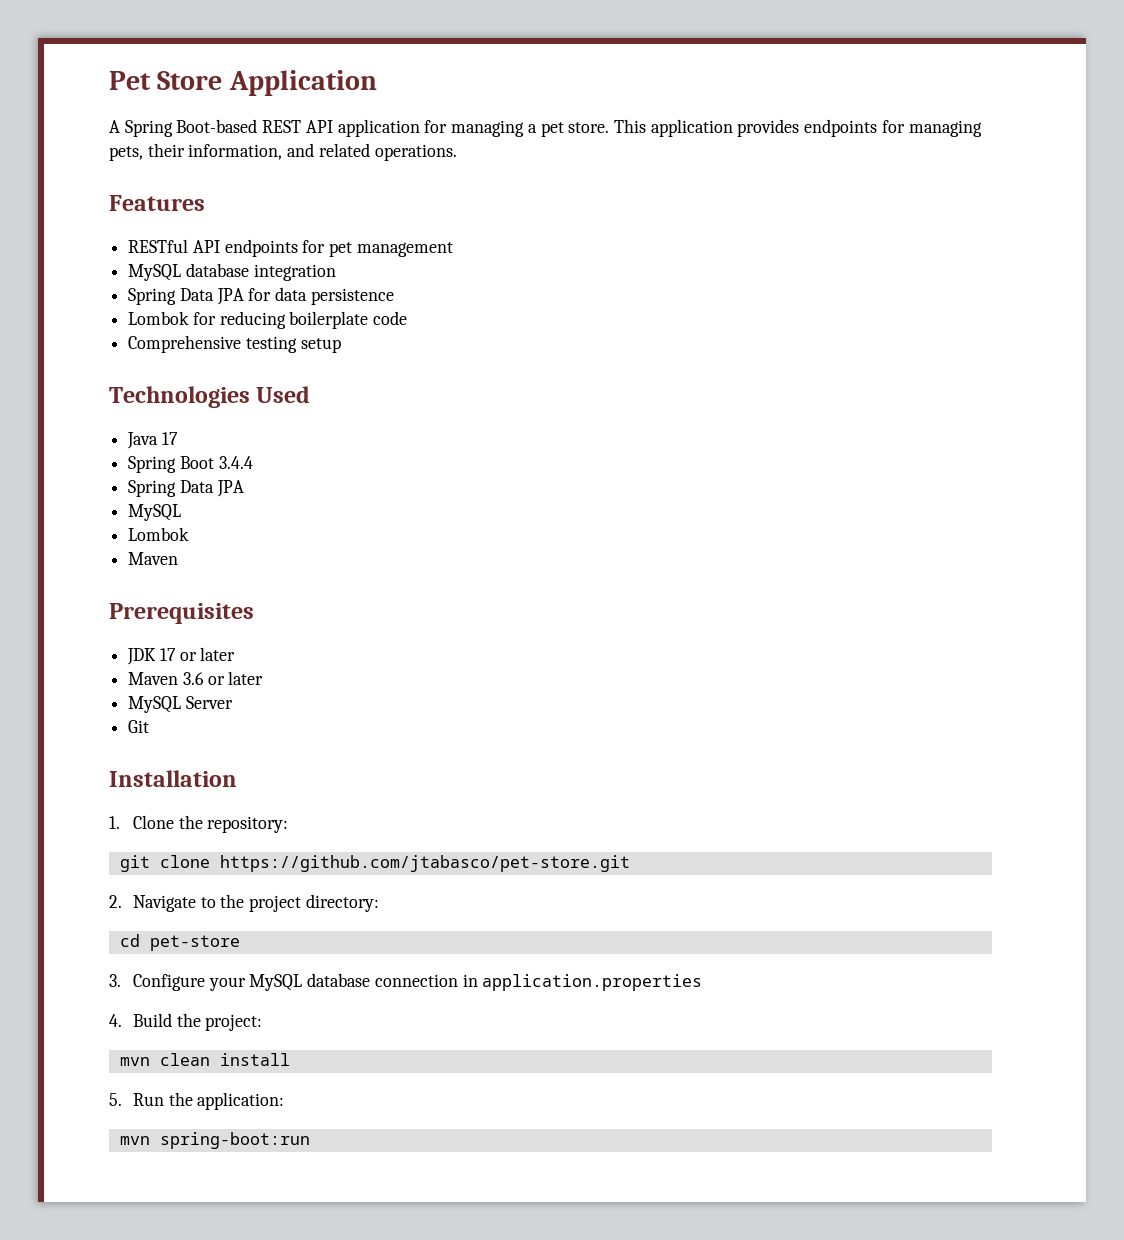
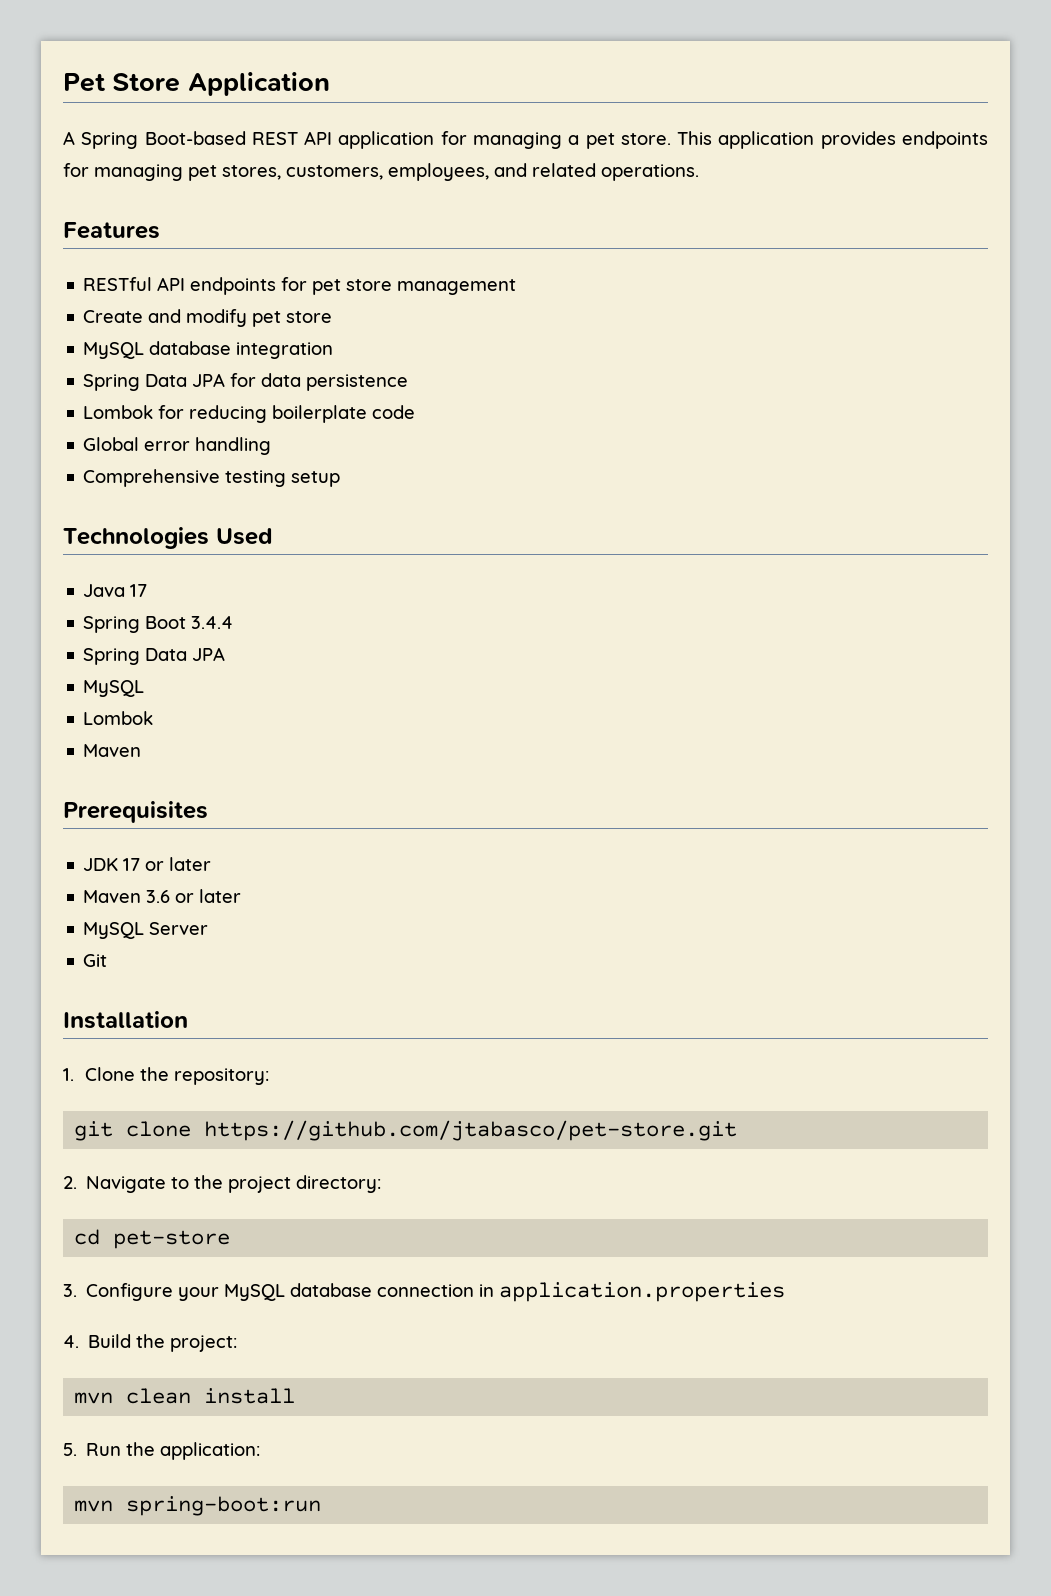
- This application provides endpoints for managing pets, their information, and related operations.
+ This application provides endpoints for managing pet stores, customers, employees, and related operations.
- RESTful API endpoints for pet management
+ RESTful API endpoints for pet store management
+ Create and modify pet store
+ Global error handling

